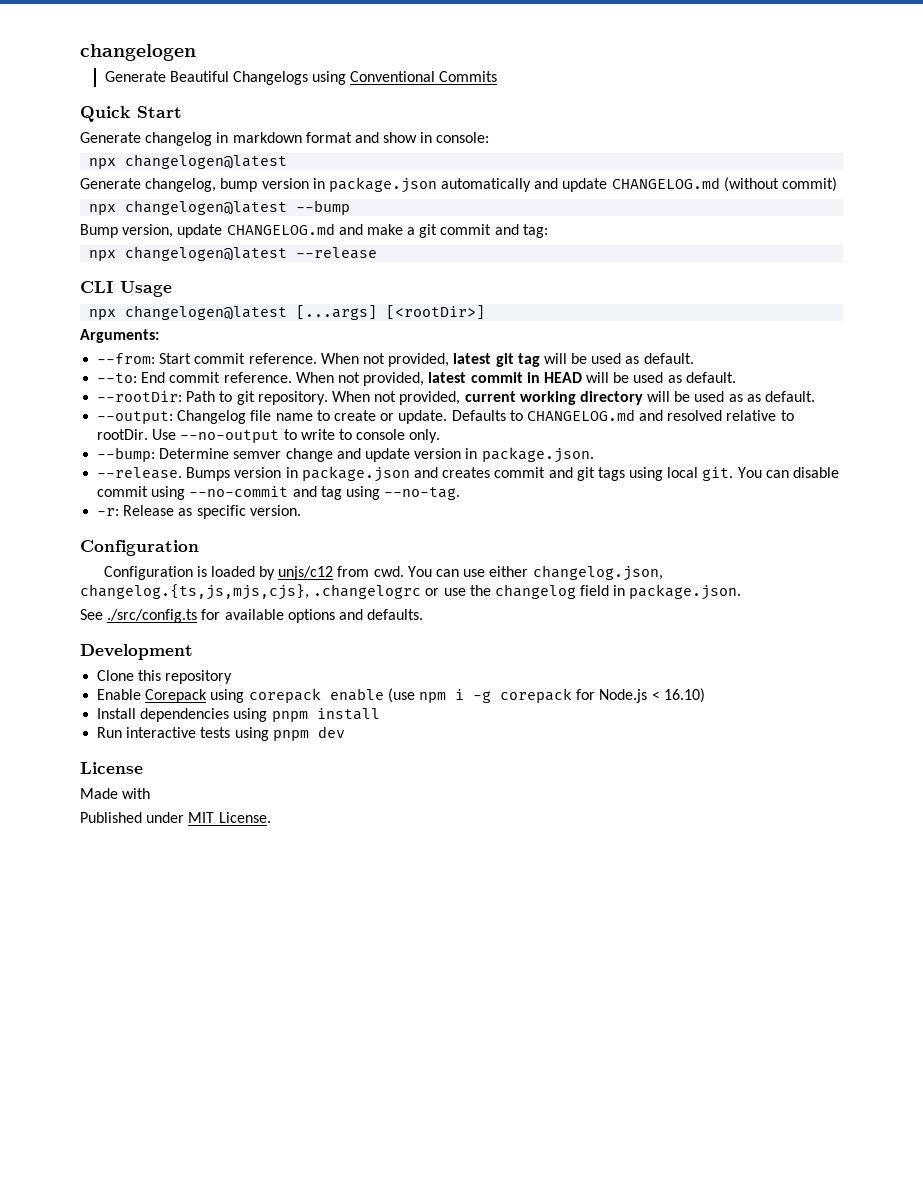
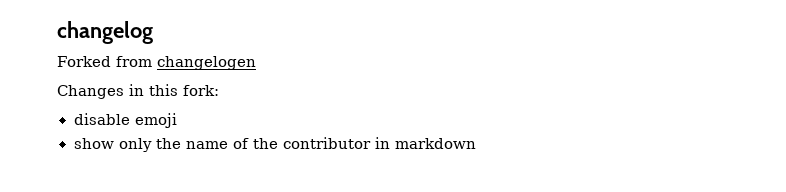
- changelogen
- Generate Beautiful Changelogs using Conventional Commits
- Quick Start
- Generate changelog in markdown format and show in console:
- npx changelogen@latest
- Generate changelog, bump version in package.json automatically and update CHANGELOG.md (without commit)
- npx changelogen@latest --bump
- Bump version, update CHANGELOG.md and make a git commit and tag:
- npx changelogen@latest --release
- CLI Usage
- npx changelogen@latest [...args] [<rootDir>]
- Arguments:
- --from: Start commit reference. When not provided, latest git tag will be used as default.
- --to: End commit reference. When not provided, latest commit in HEAD will be used as default.
- --rootDir: Path to git repository. When not provided, current working directory will be used as as default.
- --output: Changelog file name to create or update. Defaults to CHANGELOG.md and resolved relative to rootDir. Use --no-output to write to console only.
- --bump: Determine semver change and update version in package.json.
- --release. Bumps version in package.json and creates commit and git tags using local git. You can disable commit using --no-commit and tag using --no-tag.
- -r: Release as specific version.
- Configuration
- Configuration is loaded by unjs/c12 from cwd. You can use either changelog.json, changelog.{ts,js,mjs,cjs}, .changelogrc or use the changelog field in package.json.
- See ./src/config.ts for available options and defaults.
- Development
- Clone this repository
- Enable Corepack using corepack enable (use npm i -g corepack for Node.js < 16.10)
- Install dependencies using pnpm install
- Run interactive tests using pnpm dev
- License
- Made with
- Published under MIT License.
+ changelog
+ Forked from changelogen
+ Changes in this fork:
+ disable emoji
+ show only the name of the contributor in markdown

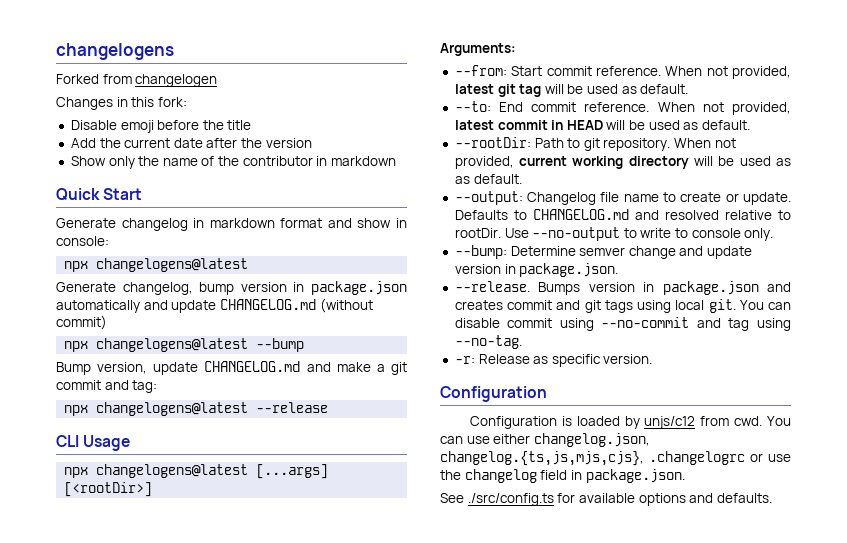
- changelog
+ changelogens
- disable emoji
- show only the name of the contributor in markdown
+ Disable emoji before the title
+ Add the current date after the version
+ Show only the name of the contributor in markdown
+ Quick Start
+ Generate changelog in markdown format and show in console:
+ npx changelogens@latest
+ Generate changelog, bump version in package.json automatically and update CHANGELOG.md (without commit)
+ npx changelogens@latest --bump
+ Bump version, update CHANGELOG.md and make a git commit and tag:
+ npx changelogens@latest --release
+ CLI Usage
+ npx changelogens@latest [...args] [<rootDir>]
+ Arguments:
+ --from: Start commit reference. When not provided, latest git tag will be used as default.
+ --to: End commit reference. When not provided, latest commit in HEAD will be used as default.
+ --rootDir: Path to git repository. When not provided, current working directory will be used as as default.
+ --output: Changelog file name to create or update. Defaults to CHANGELOG.md and resolved relative to rootDir. Use --no-output to write to console only.
+ --bump: Determine semver change and update version in package.json.
+ --release. Bumps version in package.json and creates commit and git tags using local git. You can disable commit using --no-commit and tag using --no-tag.
+ -r: Release as specific version.
+ Configuration
+ Configuration is loaded by unjs/c12 from cwd. You can use either changelog.json, changelog.{ts,js,mjs,cjs}, .changelogrc or use the changelog field in package.json.
+ See ./src/config.ts for available options and defaults.

